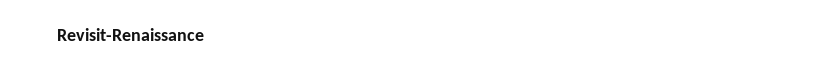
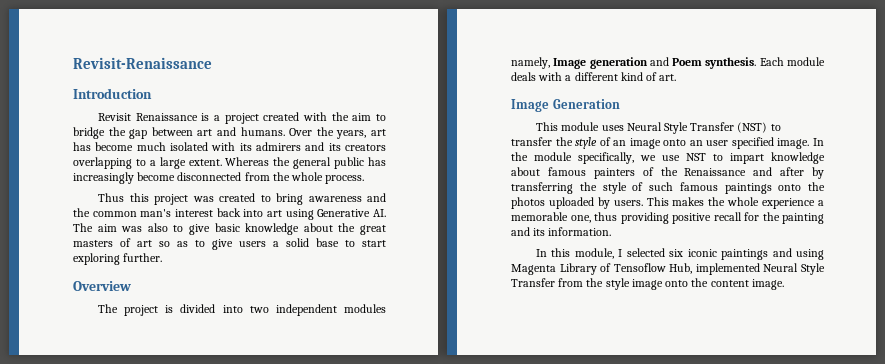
+ Introduction
+ Revisit Renaissance is a project created with the aim to bridge the gap between art and humans. Over the years, art has become much isolated with its admirers and its creators overlapping to a large extent. Whereas the general public has increasingly become disconnected from the whole process.
+ Thus this project was created to bring awareness and the common man's interest back into art using Generative AI. The aim was also to give basic knowledge about the great masters of art so as to give users a solid base to start exploring further.
+ Overview
+ The project is divided into two independent modules namely, Image generation and Poem synthesis. Each module deals with a different kind of art.
+ Image Generation
+ This module uses Neural Style Transfer (NST) to transfer the style of an image onto an user specified image. In the module specifically, we use NST to impart knowledge about famous painters of the Renaissance and after by transferring the style of such famous paintings onto the photos uploaded by users. This makes the whole experience a memorable one, thus providing positive recall for the painting and its information.
+ In this module, I selected six iconic paintings and using Magenta Library of Tensoflow Hub, implemented Neural Style Transfer from the style image onto the content image.

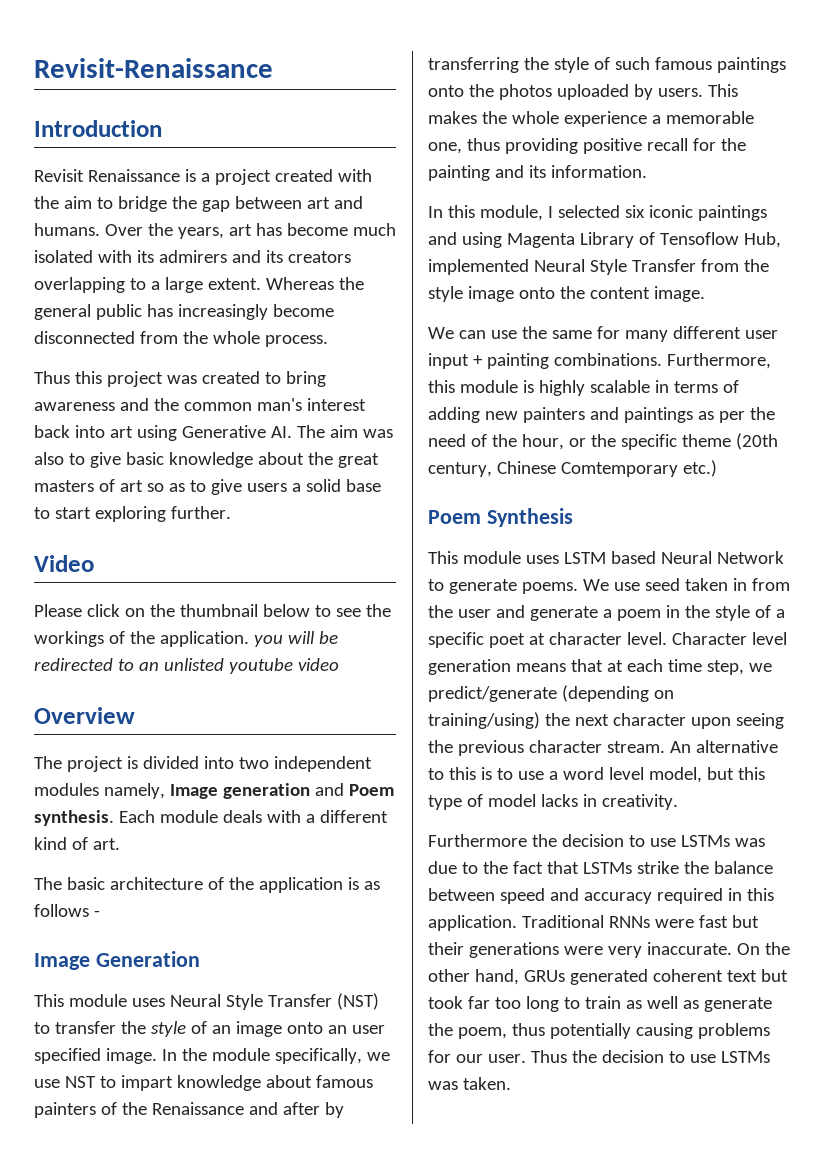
+ Video
+ Please click on the thumbnail below to see the workings of the application. you will be redirected to an unlisted youtube video
+ The basic architecture of the application is as follows -
+ We can use the same for many different user input + painting combinations. Furthermore, this module is highly scalable in terms of adding new painters and paintings as per the need of the hour, or the specific theme (20th century, Chinese Comtemporary etc.)
+ Poem Synthesis
+ This module uses LSTM based Neural Network to generate poems. We use seed taken in from the user and generate a poem in the style of a specific poet at character level. Character level generation means that at each time step, we predict/generate (depending on training/using) the next character upon seeing the previous character stream. An alternative to this is to use a word level model, but this type of model lacks in creativity.
+ Furthermore the decision to use LSTMs was due to the fact that LSTMs strike the balance between speed and accuracy required in this application. Traditional RNNs were fast but their generations were very inaccurate. On the other hand, GRUs generated coherent text but took far too long to train as well as generate the poem, thus potentially causing problems for our user. Thus the decision to use LSTMs was taken.

